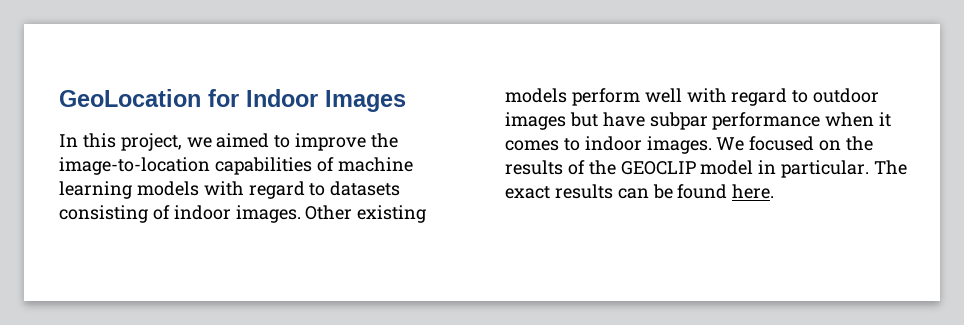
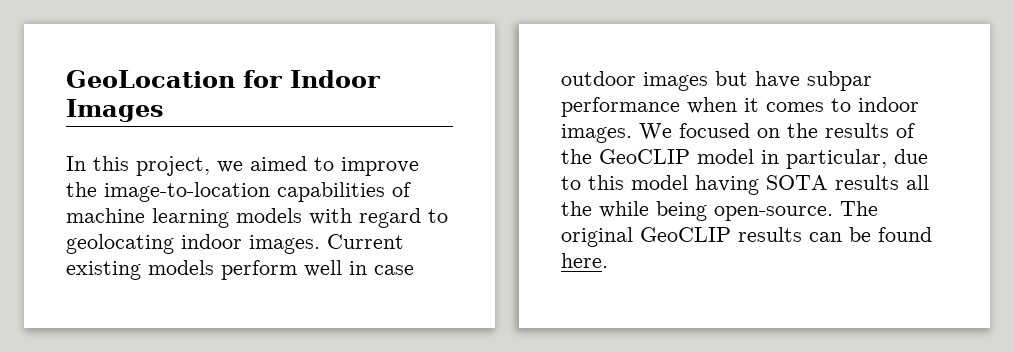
- In this project, we aimed to improve the image-to-location capabilities of machine learning models with regard to datasets consisting of indoor images. Other existing models perform well with regard to outdoor images but have subpar performance when it comes to indoor images.
+ In this project, we aimed to improve the image-to-location capabilities of machine learning models with regard to geolocating indoor images. Current existing models perform well in case outdoor images but have subpar performance when it comes to indoor images.
- We focused on the results of the GEOCLIP model in particular. The exact results can be found here.
+ We focused on the results of the GeoCLIP model in particular, due to this model having SOTA results all the while being open-source. The original GeoCLIP results can be found here.

